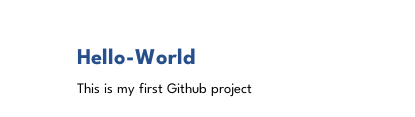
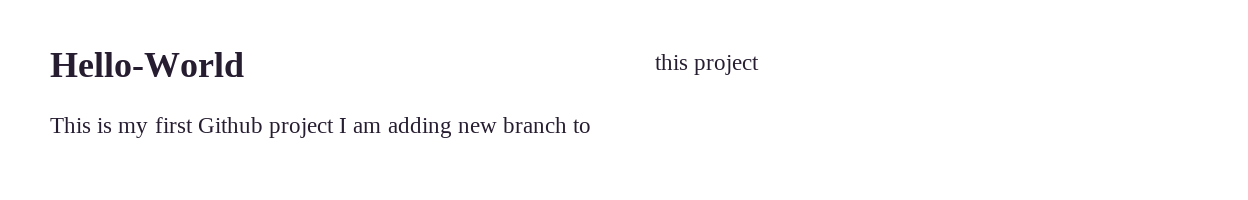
- This is my first Github project
+ This is my first Github project I am adding new branch to this project

